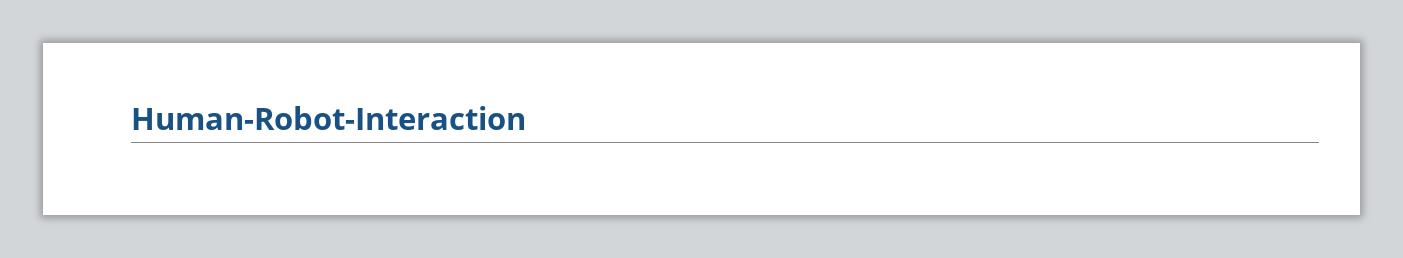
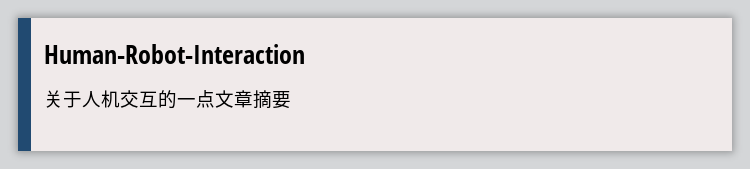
+ 关于人机交互的一点文章摘要

